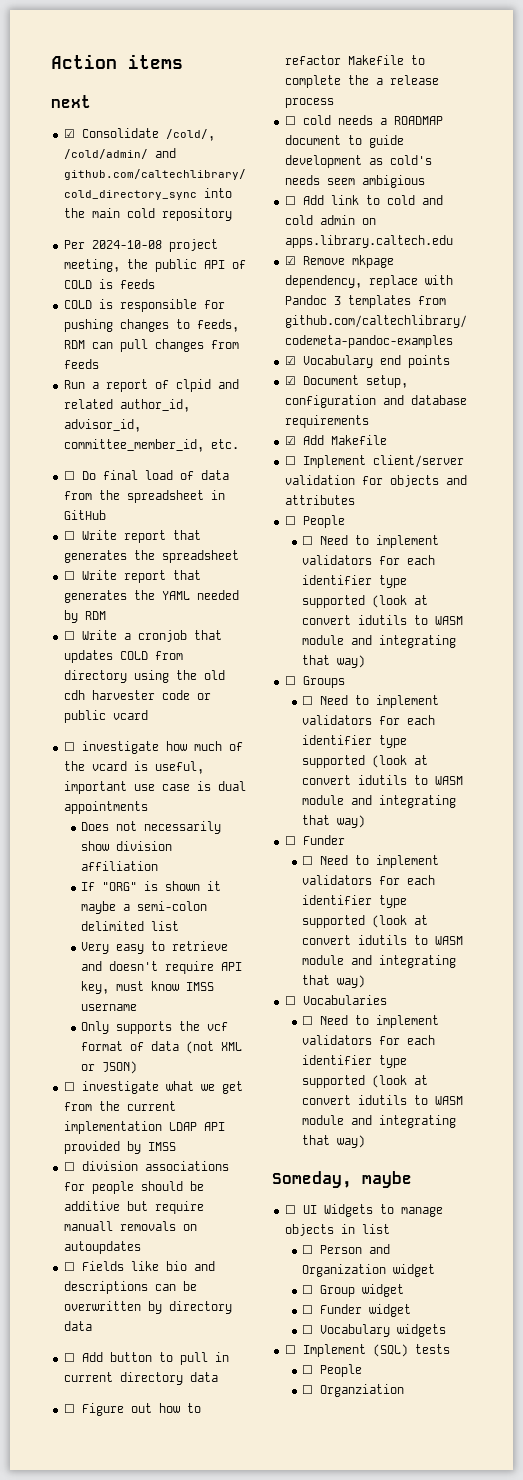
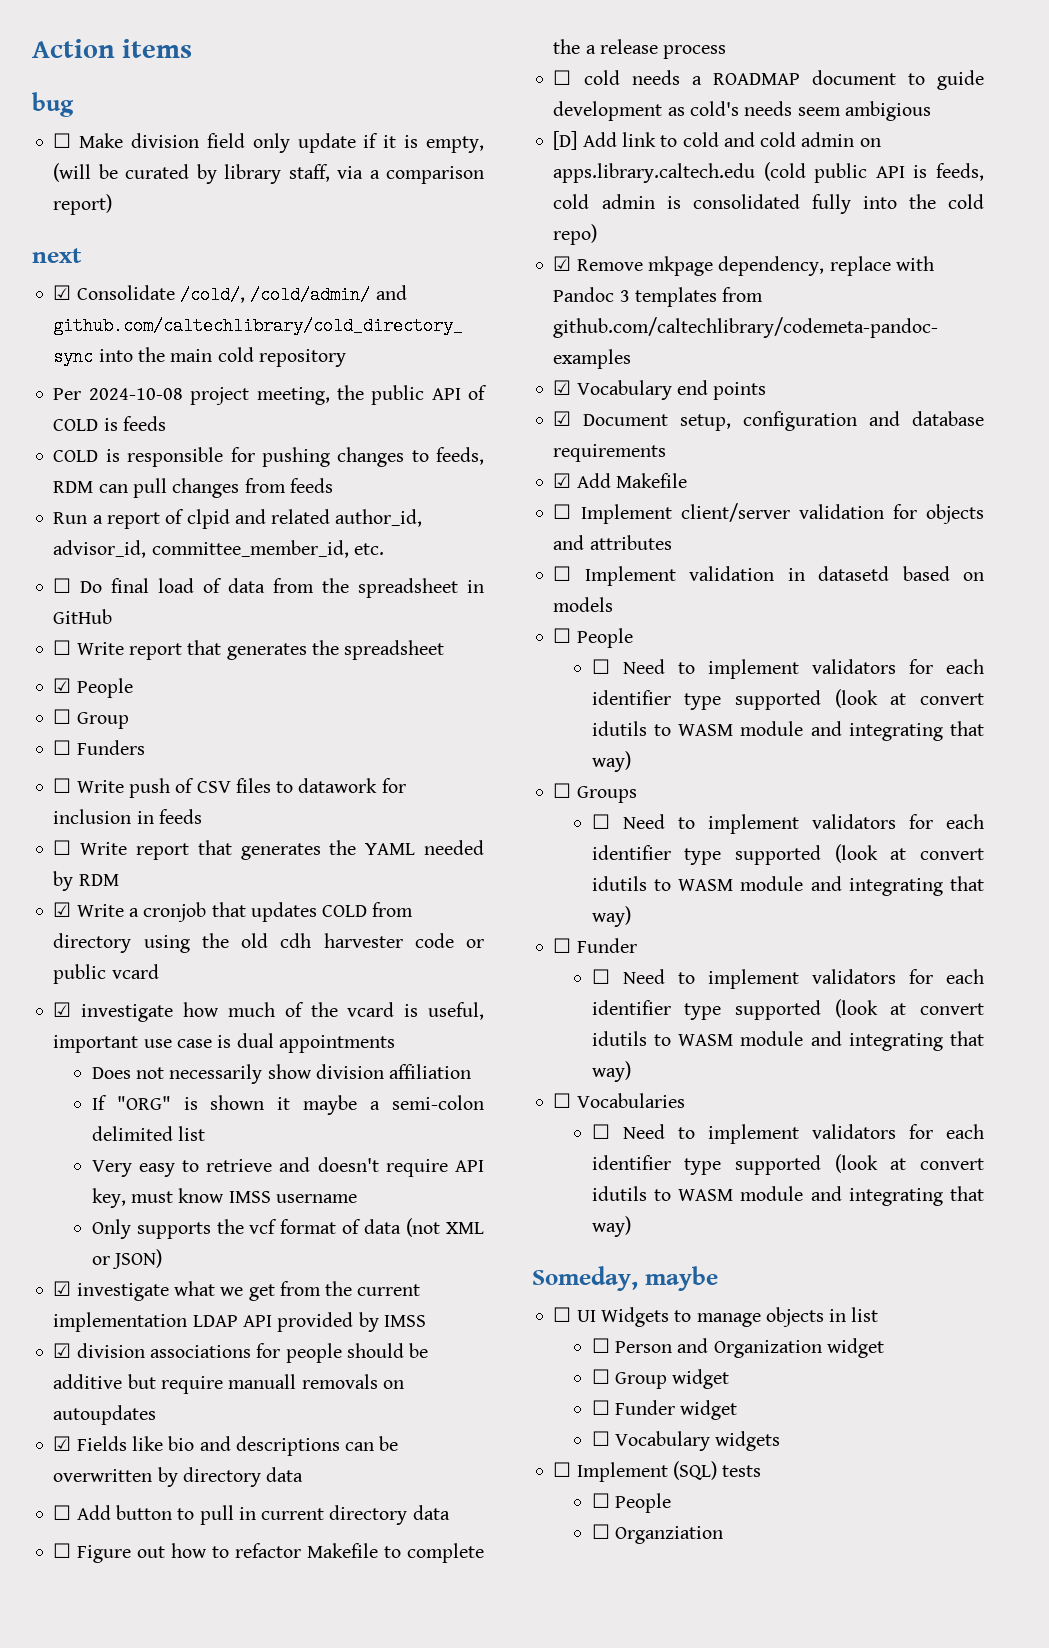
+ bug
+ ☐ Make division field only update if it is empty, (will be curated by library staff, via a comparison report)
+ ☑ People
+ ☐ Group
+ ☐ Funders
+ ☐ Write push of CSV files to datawork for inclusion in feeds
- ☐ Write a cronjob that updates COLD from directory using the old cdh harvester code or public vcard
+ ☑ Write a cronjob that updates COLD from directory using the old cdh harvester code or public vcard
- ☐ investigate how much of the vcard is useful, important use case is dual appointments
+ ☑ investigate how much of the vcard is useful, important use case is dual appointments
- ☐ investigate what we get from the current implementation LDAP API provided by IMSS
+ ☑ investigate what we get from the current implementation LDAP API provided by IMSS
- ☐ division associations for people should be additive but require manuall removals on autoupdates
+ ☑ division associations for people should be additive but require manuall removals on autoupdates
- ☐ Fields like bio and descriptions can be overwritten by directory data
+ ☑ Fields like bio and descriptions can be overwritten by directory data
- ☐ Add link to cold and cold admin on apps.library.caltech.edu
+ [D] Add link to cold and cold admin on apps.library.caltech.edu (cold public API is feeds, cold admin is consolidated fully into the cold repo)
+ ☐ Implement validation in datasetd based on models

